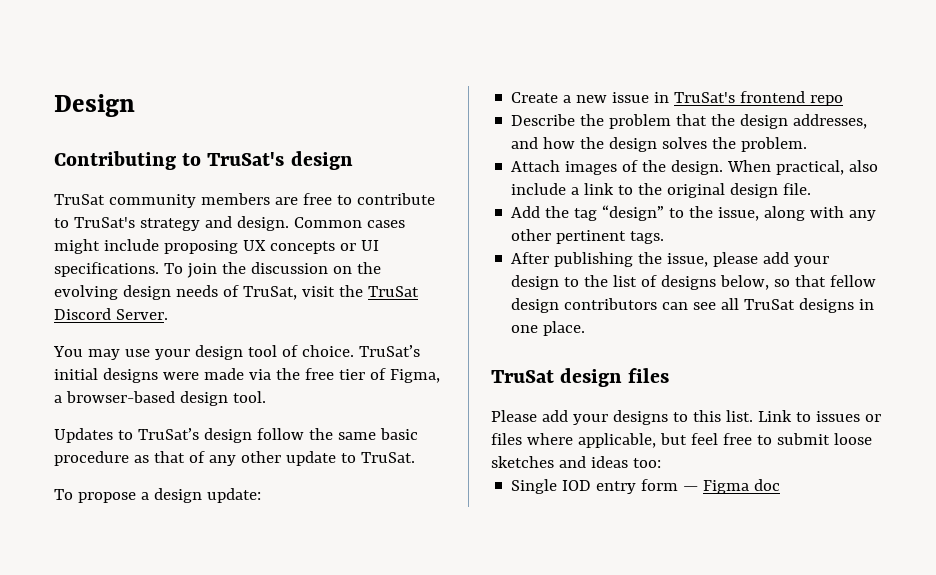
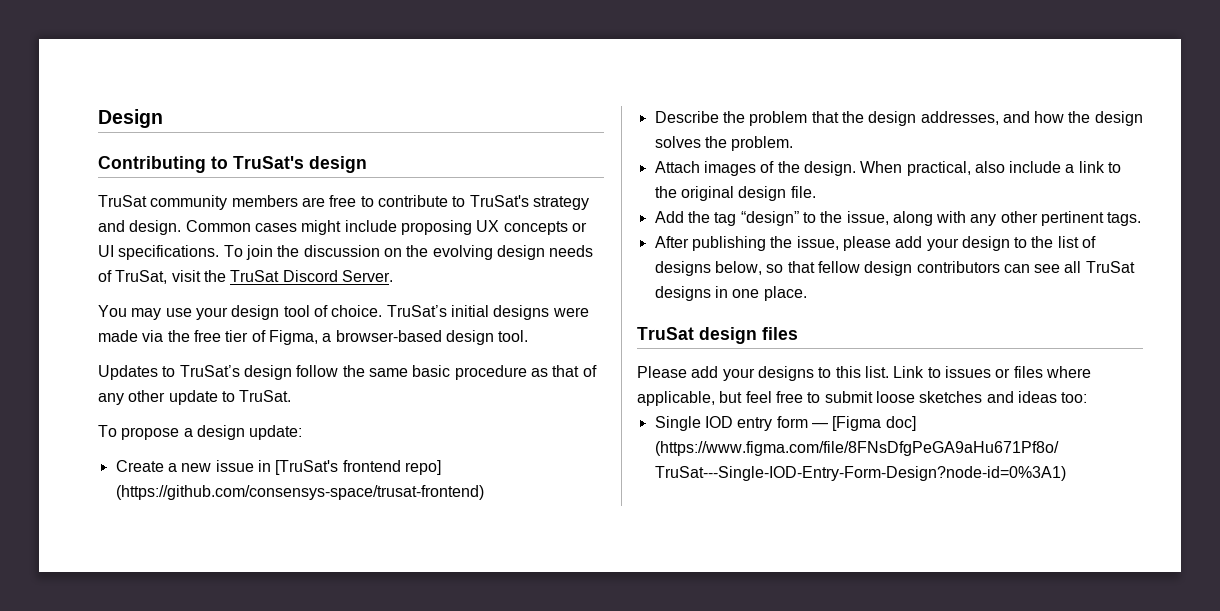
- Create a new issue in TruSat's frontend repo
+ Create a new issue in [TruSat's frontend repo] (https://github.com/consensys-space/trusat-frontend)
- Single IOD entry form — Figma doc
+ Single IOD entry form — [Figma doc] (https://www.figma.com/file/8FNsDfgPeGA9aHu671Pf8o/ TruSat---Single-IOD-Entry-Form-Design?node-id=0%3A1)

